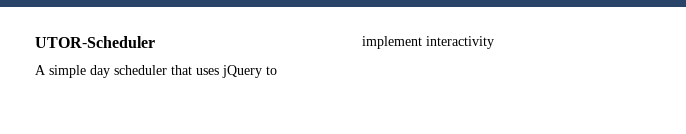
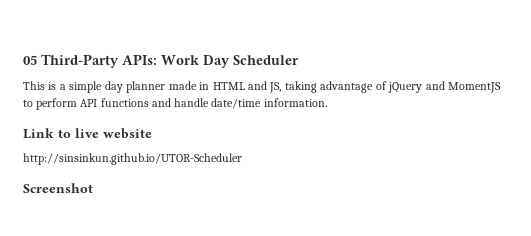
- UTOR-Scheduler
- A simple day scheduler that uses jQuery to implement interactivity
+ 05 Third-Party APIs: Work Day Scheduler
+ This is a simple day planner made in HTML and JS, taking advantage of jQuery and MomentJS to perform API functions and handle date/time information.
+ Link to live website
+ http://sinsinkun.github.io/UTOR-Scheduler
+ Screenshot

